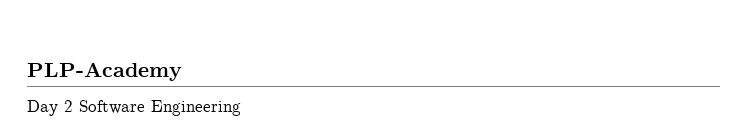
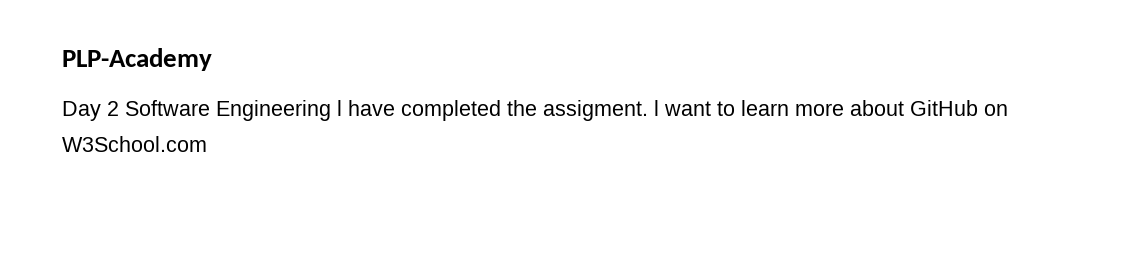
- Day 2 Software Engineering
+ Day 2 Software Engineering l have completed the assigment. l want to learn more about GitHub on W3School.com

